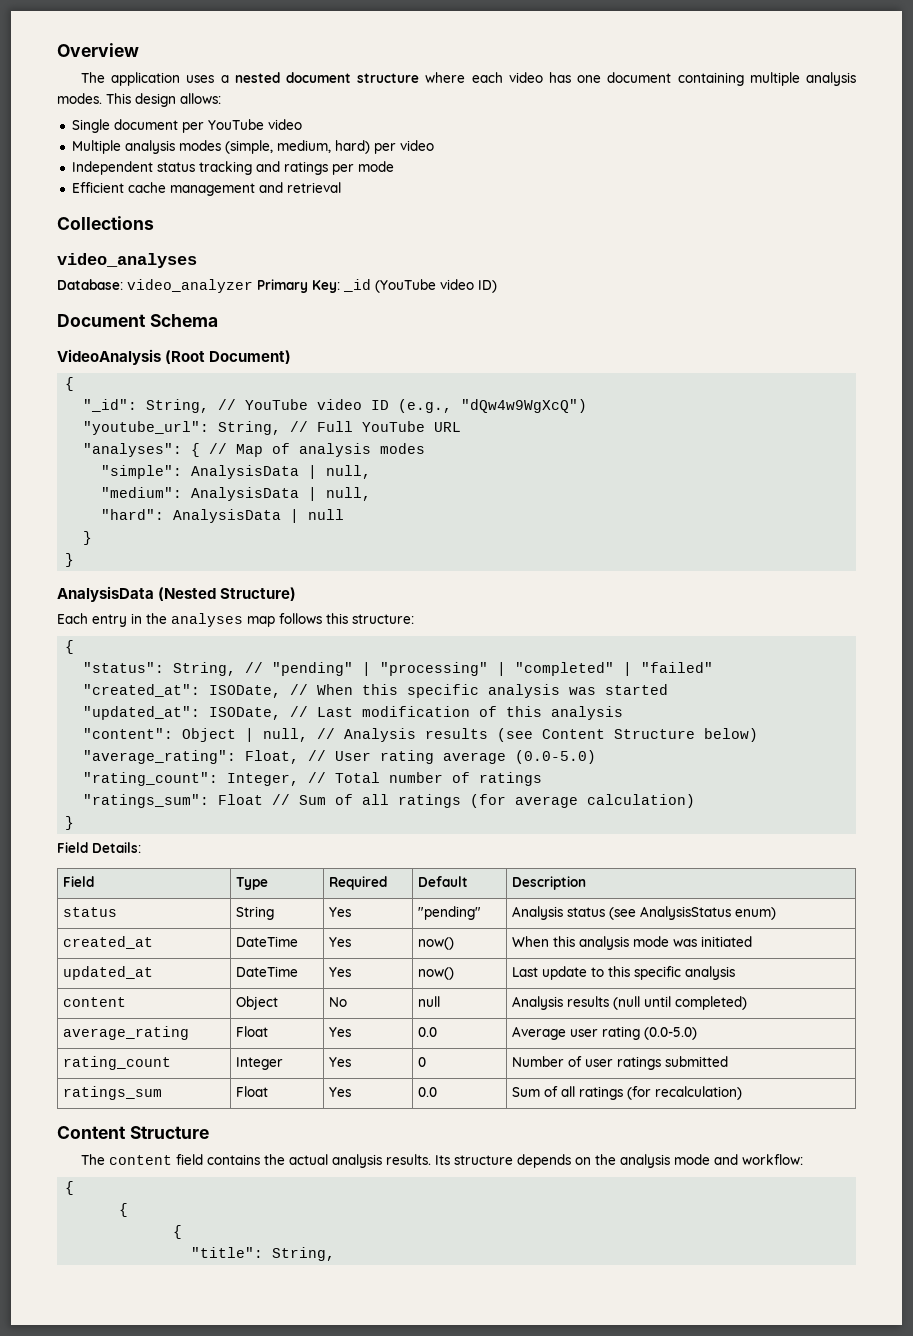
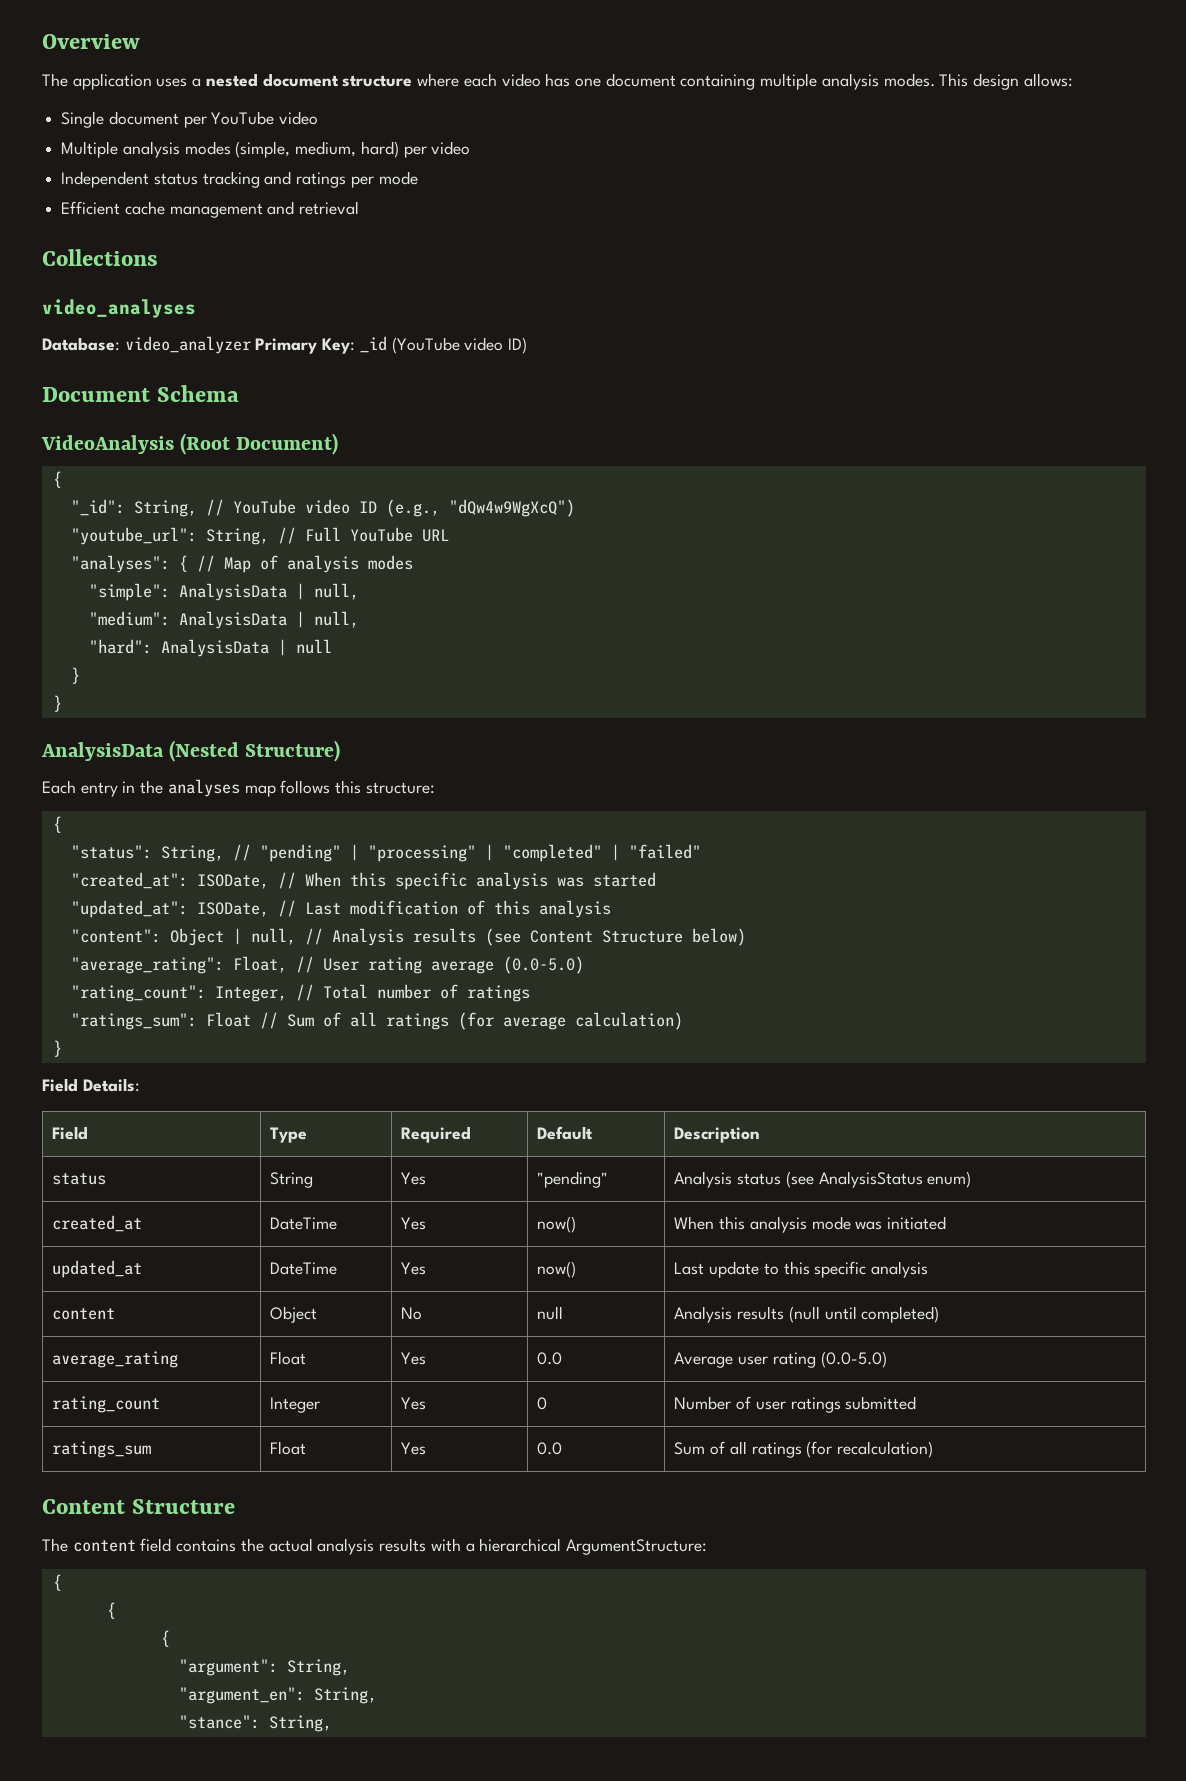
- The content field contains the actual analysis results. Its structure depends on the analysis mode and workflow:
+ The content field contains the actual analysis results with a hierarchical ArgumentStructure:
- "title": String,
+ "argument": String,
+ "argument_en": String,
+ "stance": String,

